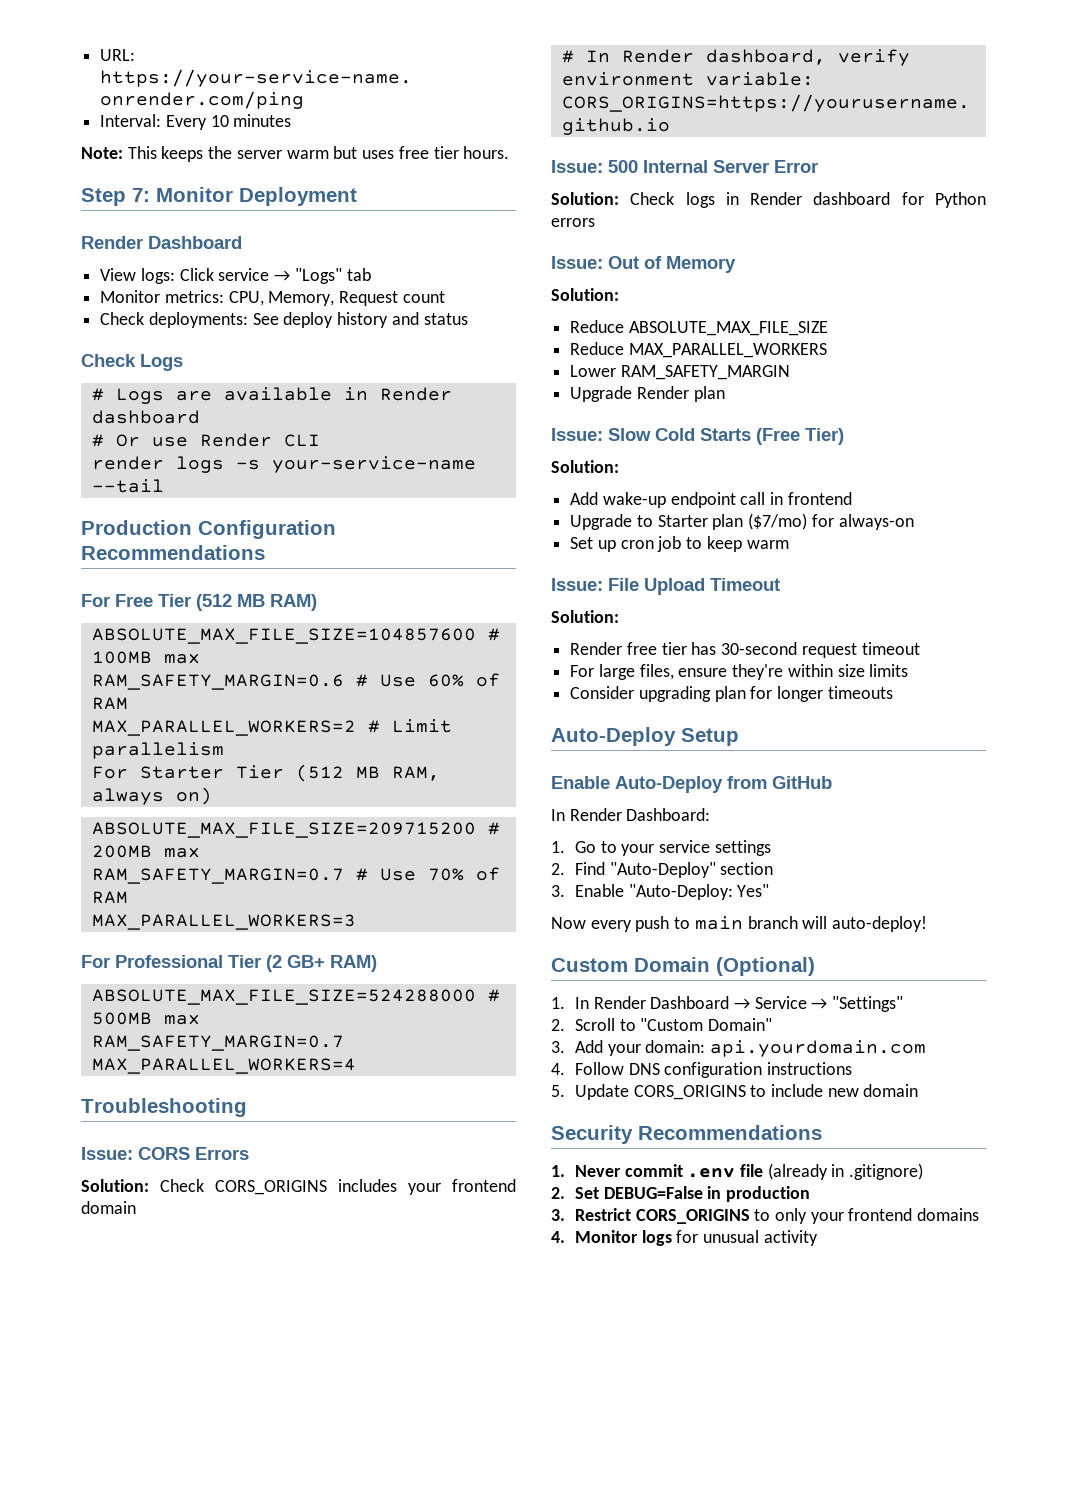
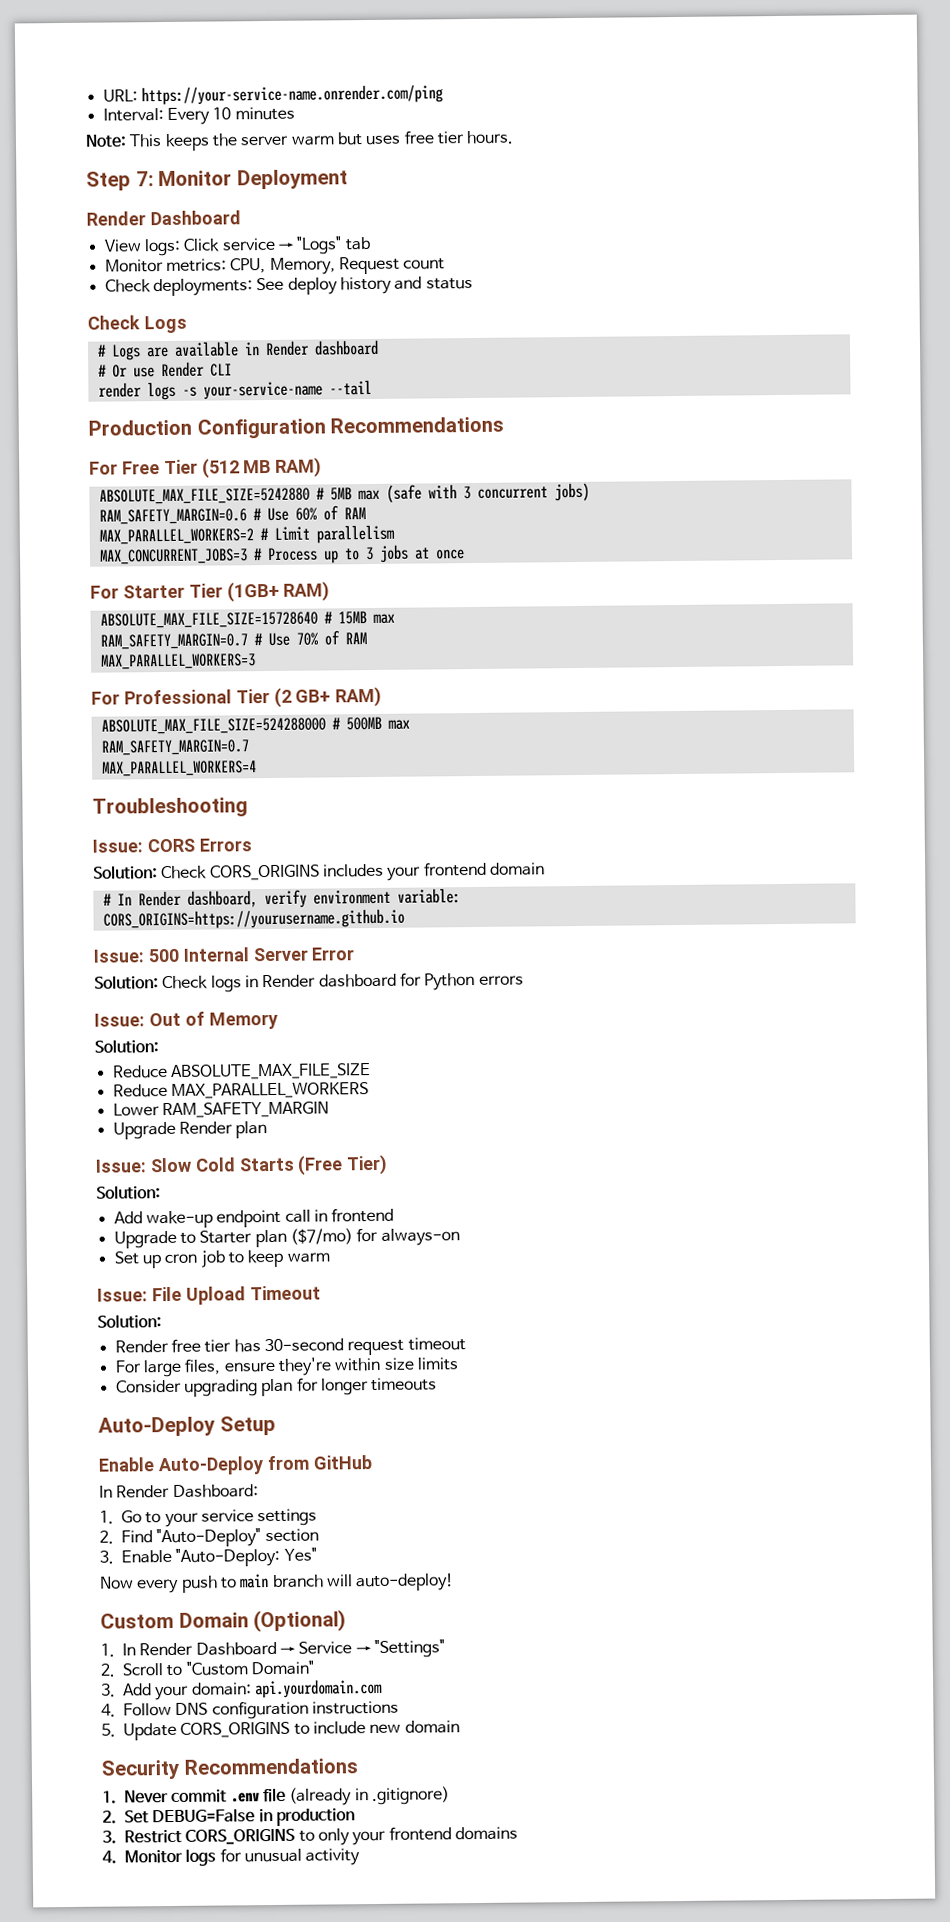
- ABSOLUTE_MAX_FILE_SIZE=104857600 # 100MB max
+ ABSOLUTE_MAX_FILE_SIZE=5242880 # 5MB max (safe with 3 concurrent jobs)
- For Starter Tier (512 MB RAM, always on)
- ABSOLUTE_MAX_FILE_SIZE=209715200 # 200MB max
+ MAX_CONCURRENT_JOBS=3 # Process up to 3 jobs at once
+ For Starter Tier (1GB+ RAM)
+ ABSOLUTE_MAX_FILE_SIZE=15728640 # 15MB max

